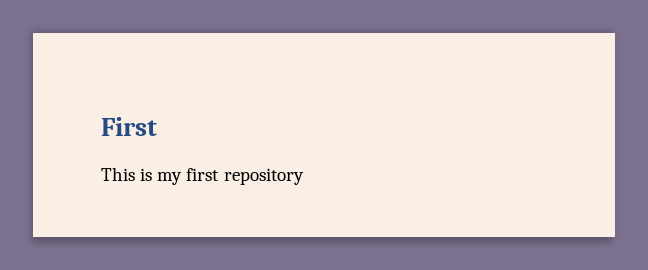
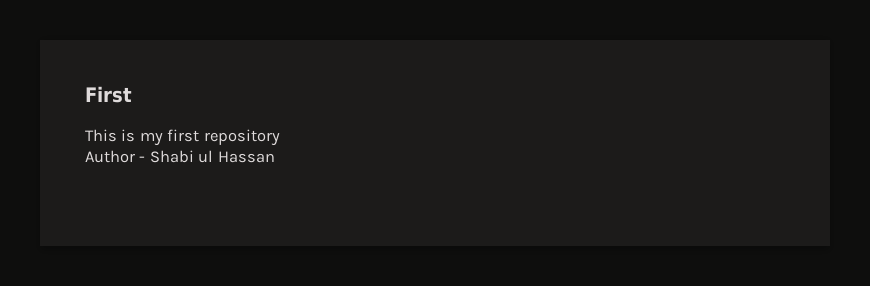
+ Author - Shabi ul Hassan

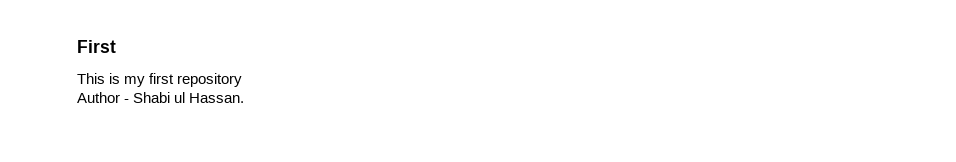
- Author - Shabi ul Hassan
+ Author - Shabi ul Hassan.

